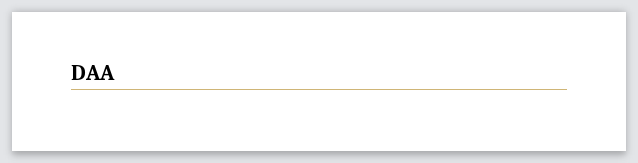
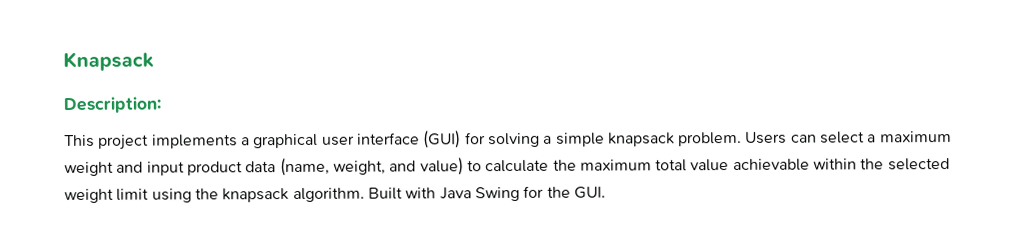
- DAA
+ Knapsack
+ Description:
+ This project implements a graphical user interface (GUI) for solving a simple knapsack problem. Users can select a maximum weight and input product data (name, weight, and value) to calculate the maximum total value achievable within the selected weight limit using the knapsack algorithm. Built with Java Swing for the GUI.

